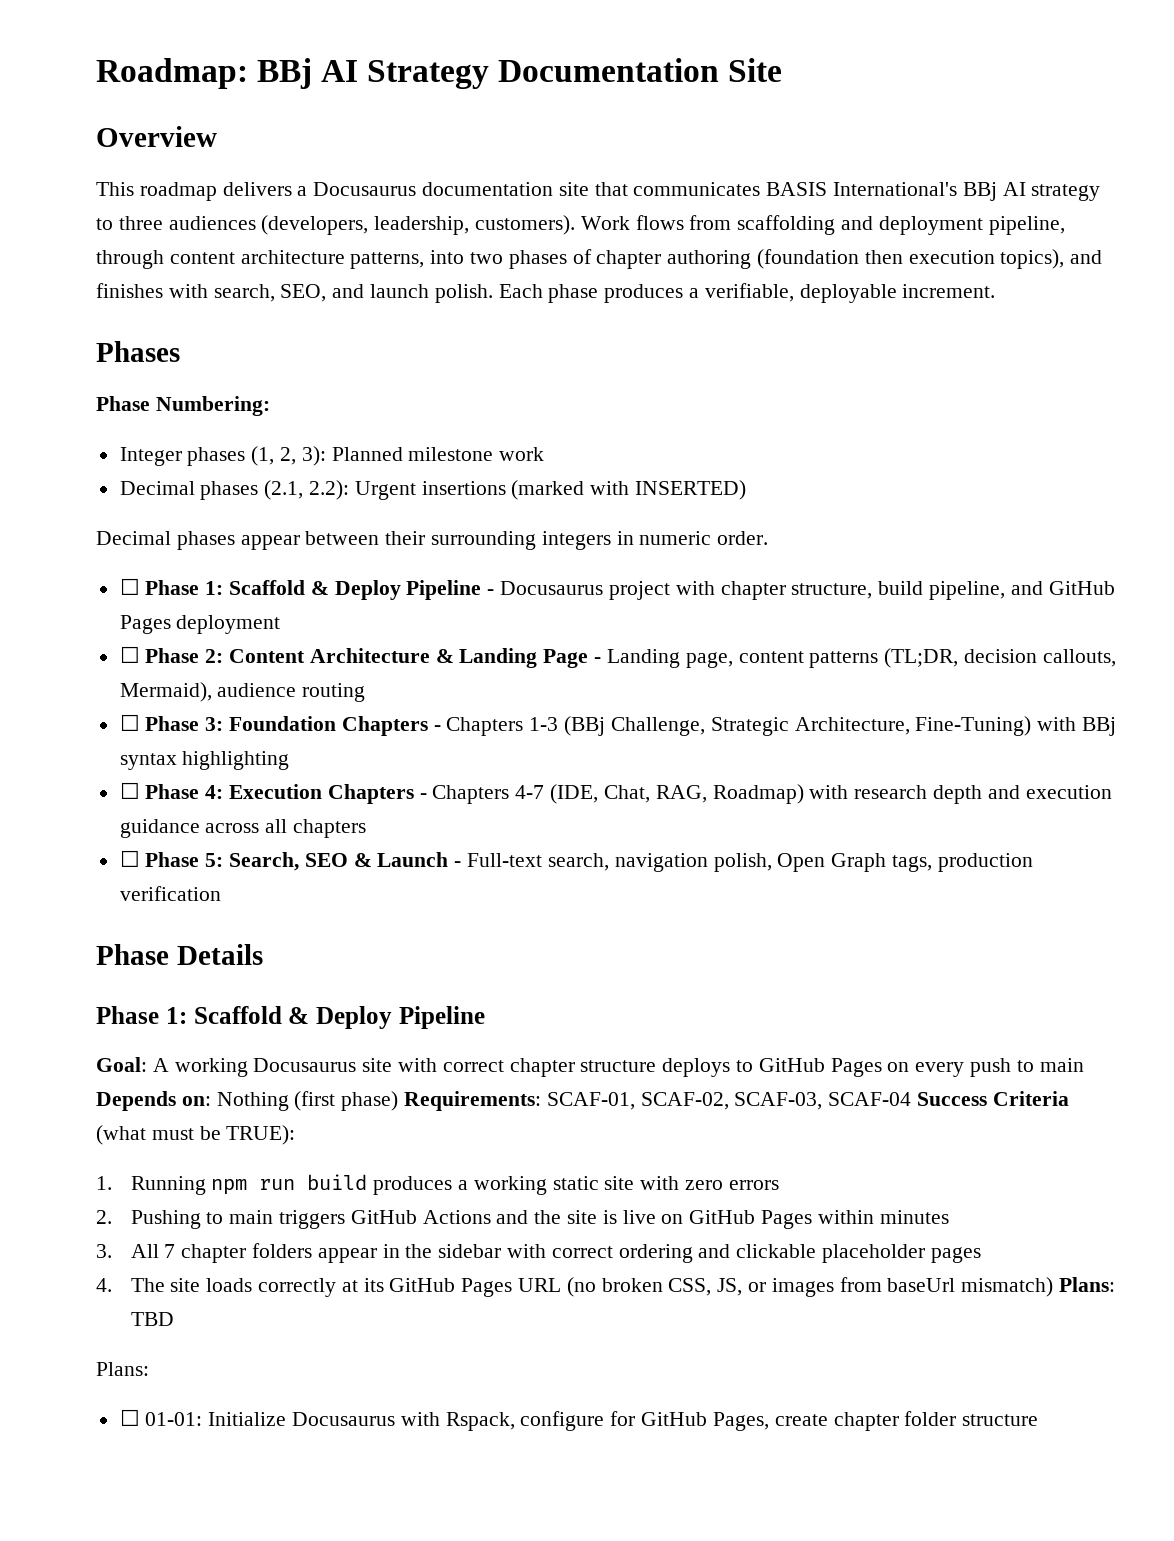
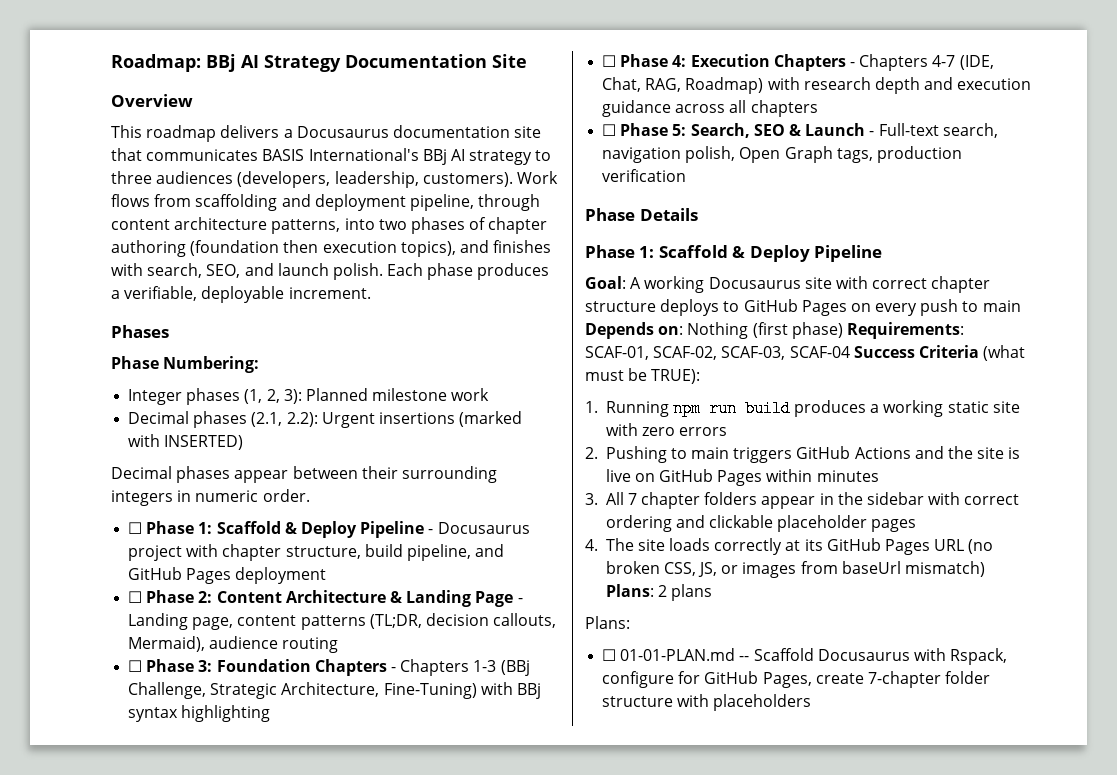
- 4. The site loads correctly at its GitHub Pages URL (no broken CSS, JS, or images from baseUrl mismatch) Plans: TBD
+ 4. The site loads correctly at its GitHub Pages URL (no broken CSS, JS, or images from baseUrl mismatch) Plans: 2 plans
- ☐ 01-01: Initialize Docusaurus with Rspack, configure for GitHub Pages, create chapter folder structure
+ ☐ 01-01-PLAN.md -- Scaffold Docusaurus with Rspack, configure for GitHub Pages, create 7-chapter folder structure with placeholders

